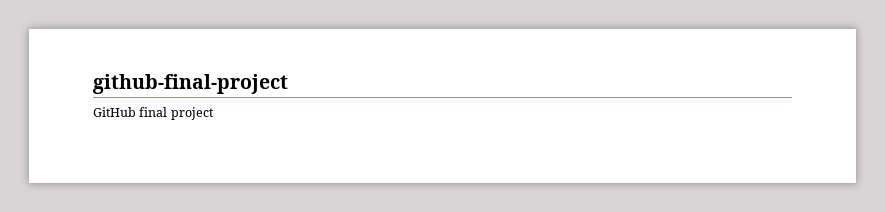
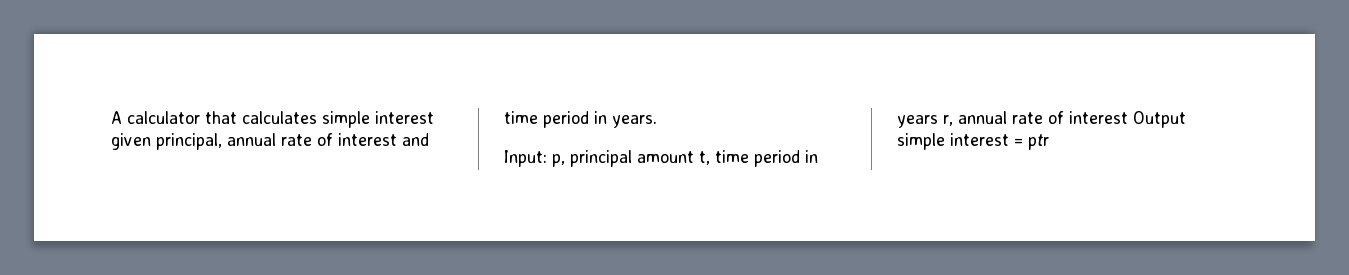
- github-final-project
- GitHub final project
+ A calculator that calculates simple interest given principal, annual rate of interest and time period in years.
+ Input: p, principal amount t, time period in years r, annual rate of interest Output simple interest = ptr

